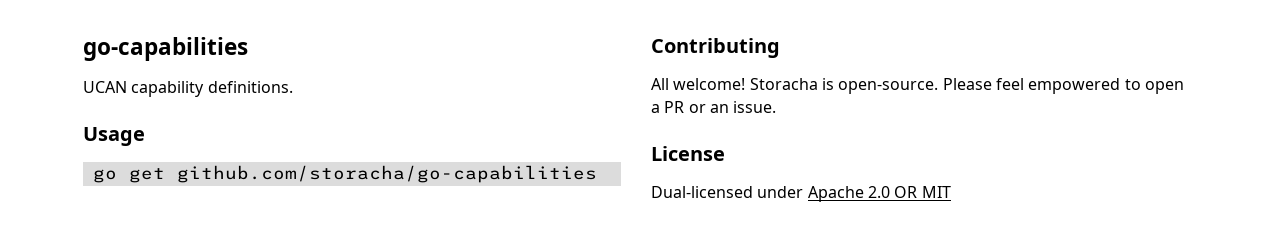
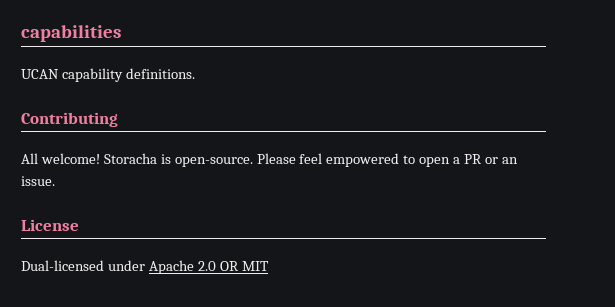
- go-capabilities
+ capabilities
- Usage
- go get github.com/storacha/go-capabilities

